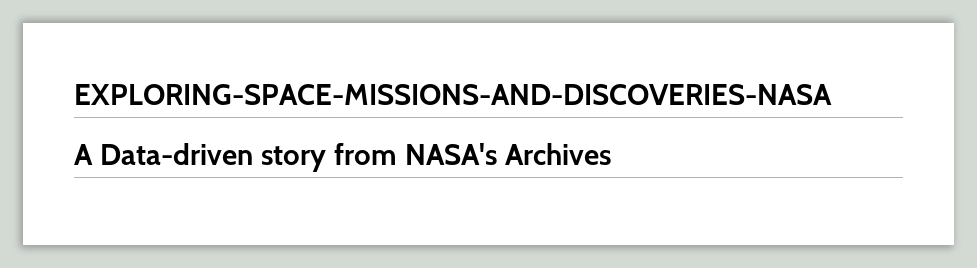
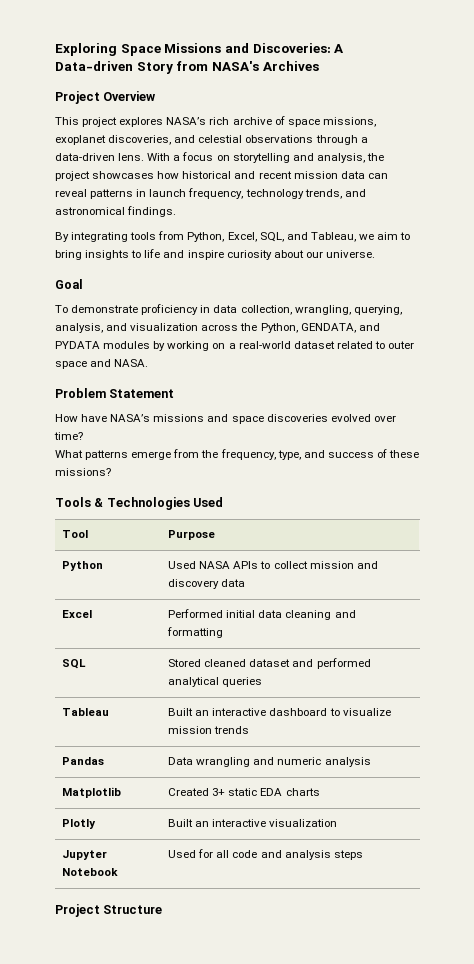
- EXPLORING-SPACE-MISSIONS-AND-DISCOVERIES-NASA
- A Data-driven story from NASA's Archives
+ Exploring Space Missions and Discoveries: A Data-driven Story from NASA's Archives
+ Project Overview
+ This project explores NASA’s rich archive of space missions, exoplanet discoveries, and celestial observations through a data-driven lens. With a focus on storytelling and analysis, the project showcases how historical and recent mission data can reveal patterns in launch frequency, technology trends, and astronomical findings.
+ By integrating tools from Python, Excel, SQL, and Tableau, we aim to bring insights to life and inspire curiosity about our universe.
+ Goal
+ To demonstrate proficiency in data collection, wrangling, querying, analysis, and visualization across the Python, GENDATA, and PYDATA modules by working on a real-world dataset related to outer space and NASA.
+ Problem Statement
+ How have NASA’s missions and space discoveries evolved over time?
+ What patterns emerge from the frequency, type, and success of these missions?
+ Tools & Technologies Used
+ Tool | Purpose
+ Python | Used NASA APIs to collect mission and discovery data
+ Excel | Performed initial data cleaning and formatting
+ SQL | Stored cleaned dataset and performed analytical queries
+ Tableau | Built an interactive dashboard to visualize mission trends
+ Pandas | Data wrangling and numeric analysis
+ Matplotlib | Created 3+ static EDA charts
+ Plotly | Built an interactive visualization
+ Jupyter Notebook | Used for all code and analysis steps
+ Project Structure

